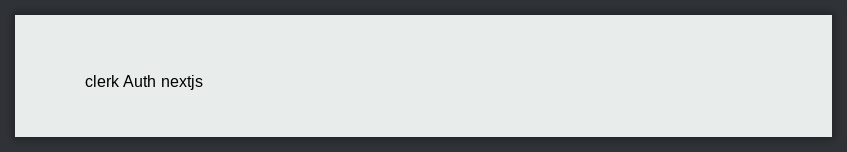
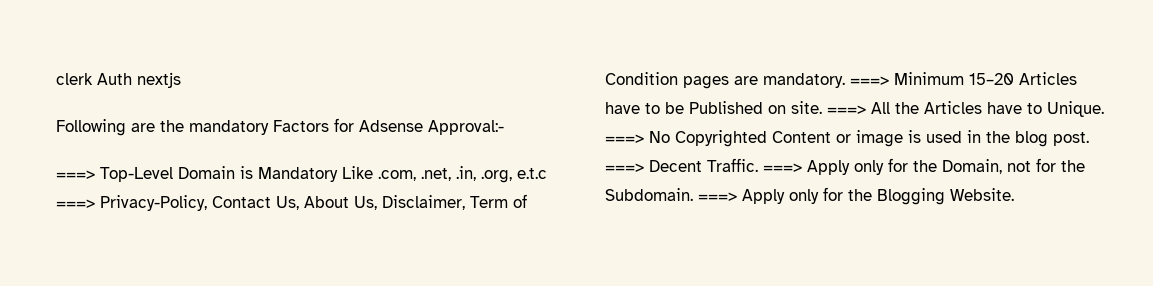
+ Following are the mandatory Factors for Adsense Approval:-
+ ===> Top-Level Domain is Mandatory Like .com, .net, .in, .org, e.t.c ===> Privacy-Policy, Contact Us, About Us, Disclaimer, Term of Condition pages are mandatory. ===> Minimum 15–20 Articles have to be Published on site. ===> All the Articles have to Unique. ===> No Copyrighted Content or image is used in the blog post. ===> Decent Traffic. ===> Apply only for the Domain, not for the Subdomain. ===> Apply only for the Blogging Website.

